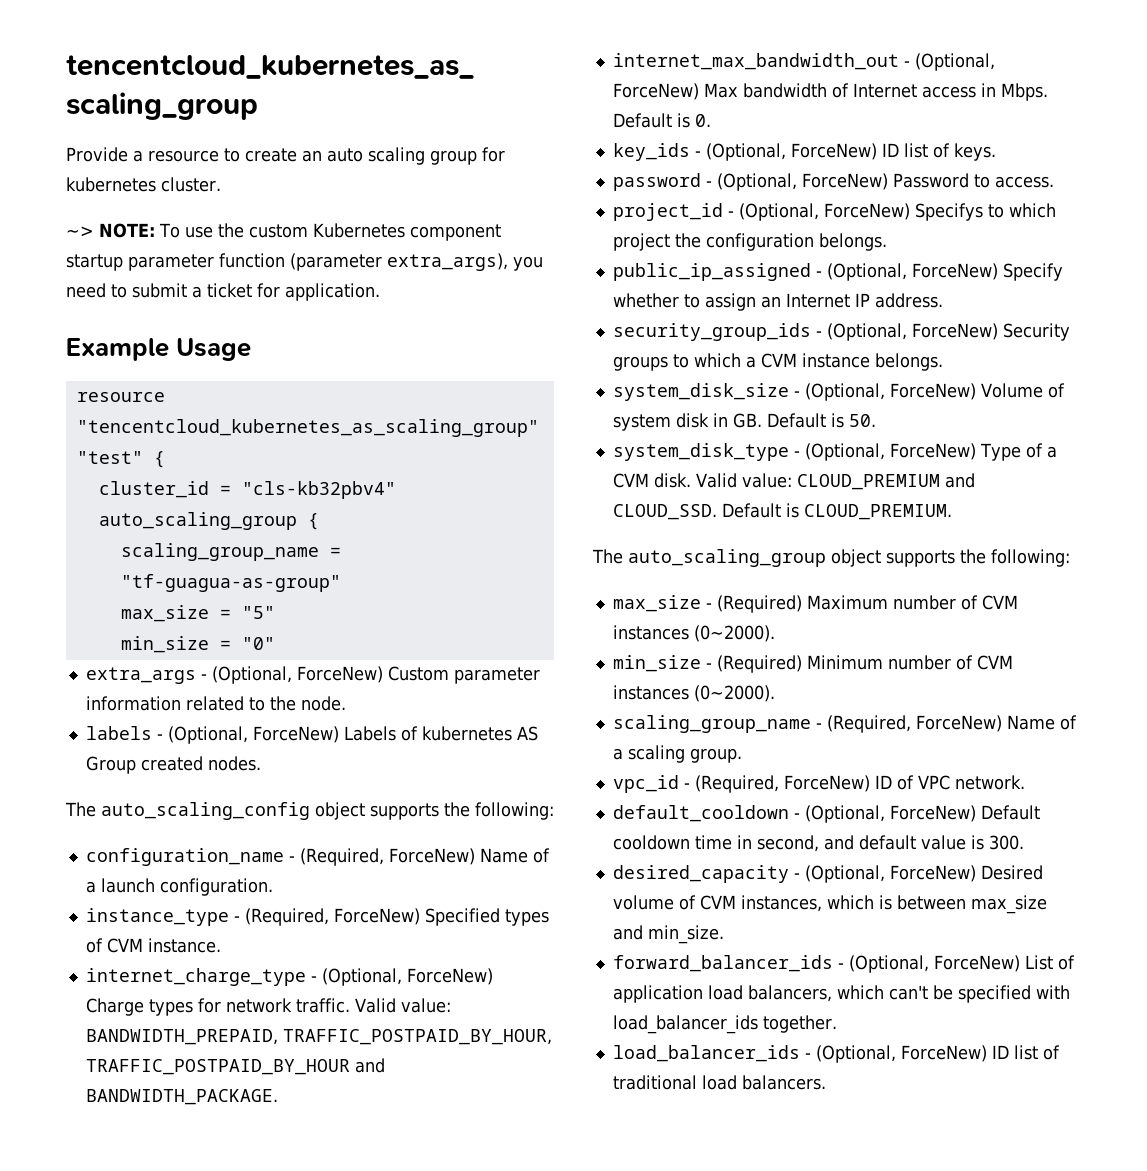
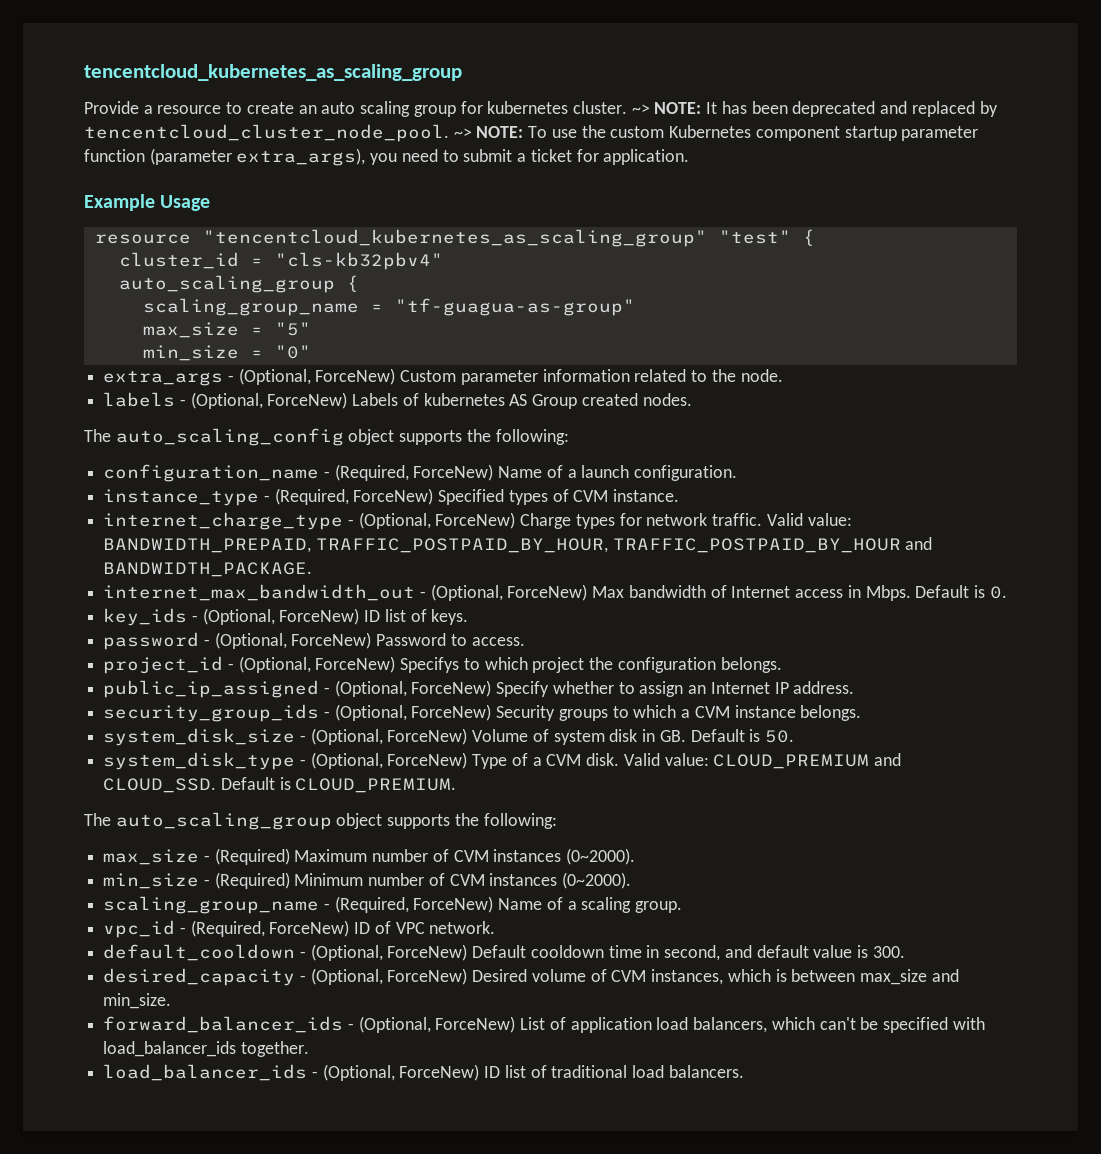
- Provide a resource to create an auto scaling group for kubernetes cluster.
- ~> NOTE: To use the custom Kubernetes component startup parameter function (parameter extra_args), you need to submit a ticket for application.
+ Provide a resource to create an auto scaling group for kubernetes cluster. ~> NOTE: It has been deprecated and replaced by tencentcloud_cluster_node_pool. ~> NOTE: To use the custom Kubernetes component startup parameter function (parameter extra_args), you need to submit a ticket for application.

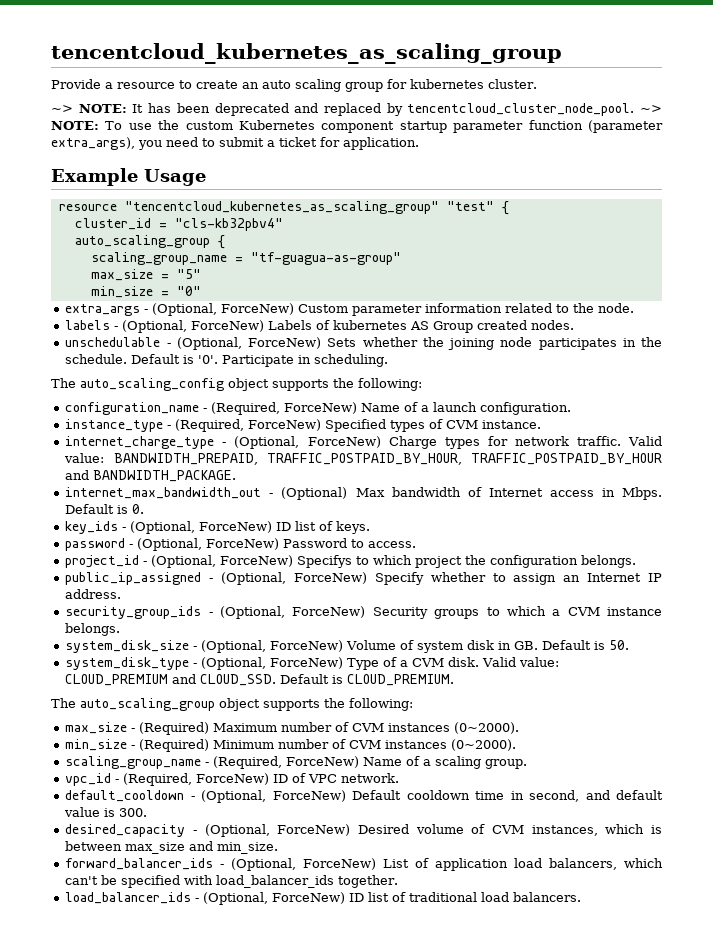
- Provide a resource to create an auto scaling group for kubernetes cluster. ~> NOTE: It has been deprecated and replaced by tencentcloud_cluster_node_pool.
+ Provide a resource to create an auto scaling group for kubernetes cluster.
+ ~> NOTE: It has been deprecated and replaced by tencentcloud_cluster_node_pool.
+ unschedulable - (Optional, ForceNew) Sets whether the joining node participates in the schedule. Default is '0'. Participate in scheduling.
- internet_max_bandwidth_out - (Optional, ForceNew) Max bandwidth of Internet access in Mbps.
+ internet_max_bandwidth_out - (Optional) Max bandwidth of Internet access in Mbps.

